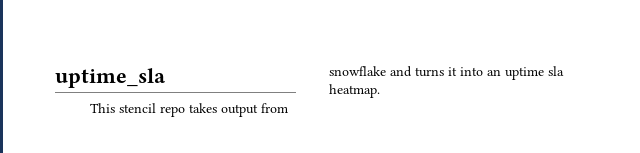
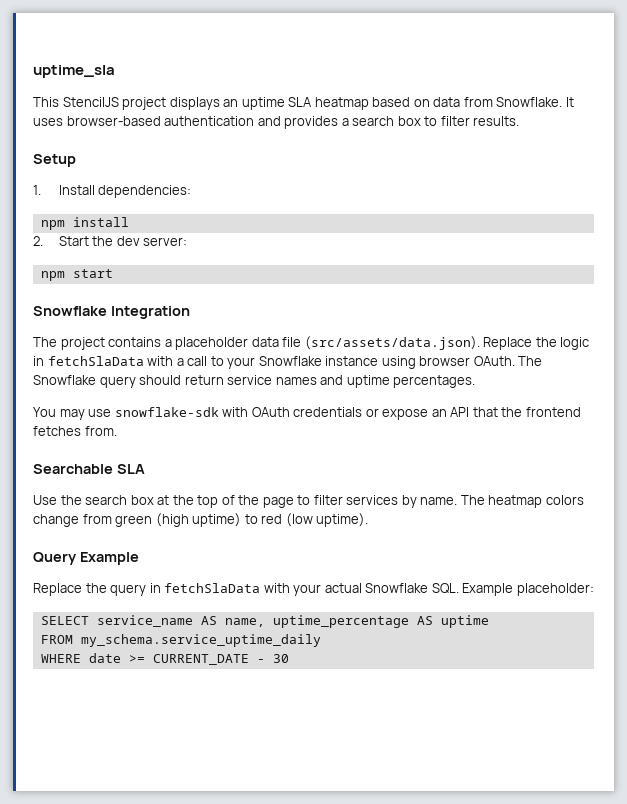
- This stencil repo takes output from snowflake and turns it into an uptime sla heatmap.
+ This StencilJS project displays an uptime SLA heatmap based on data from Snowflake. It uses browser-based authentication and provides a search box to filter results.
+ Setup
+ 1. Install dependencies:
+ npm install
+ 2. Start the dev server:
+ npm start
+ Snowflake Integration
+ The project contains a placeholder data file (src/assets/data.json). Replace the logic in fetchSlaData with a call to your Snowflake instance using browser OAuth. The Snowflake query should return service names and uptime percentages.
+ You may use snowflake-sdk with OAuth credentials or expose an API that the frontend fetches from.
+ Searchable SLA
+ Use the search box at the top of the page to filter services by name. The heatmap colors change from green (high uptime) to red (low uptime).
+ Query Example
+ Replace the query in fetchSlaData with your actual Snowflake SQL. Example placeholder:
+ SELECT service_name AS name, uptime_percentage AS uptime
+ FROM my_schema.service_uptime_daily
+ WHERE date >= CURRENT_DATE - 30

